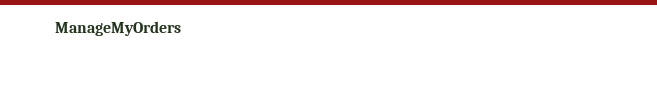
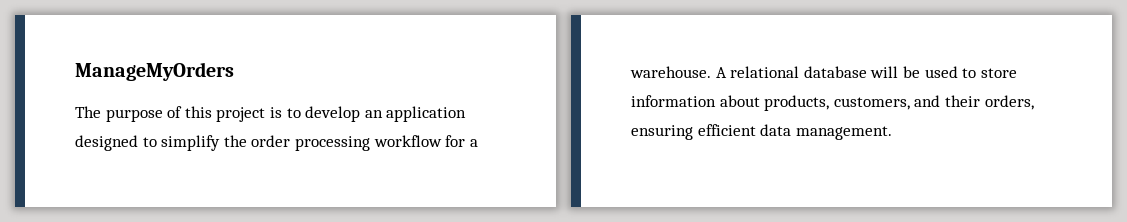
+ The purpose of this project is to develop an application designed to simplify the order processing workflow for a warehouse. A relational database will be used to store information about products, customers, and their orders, ensuring efficient data management.

